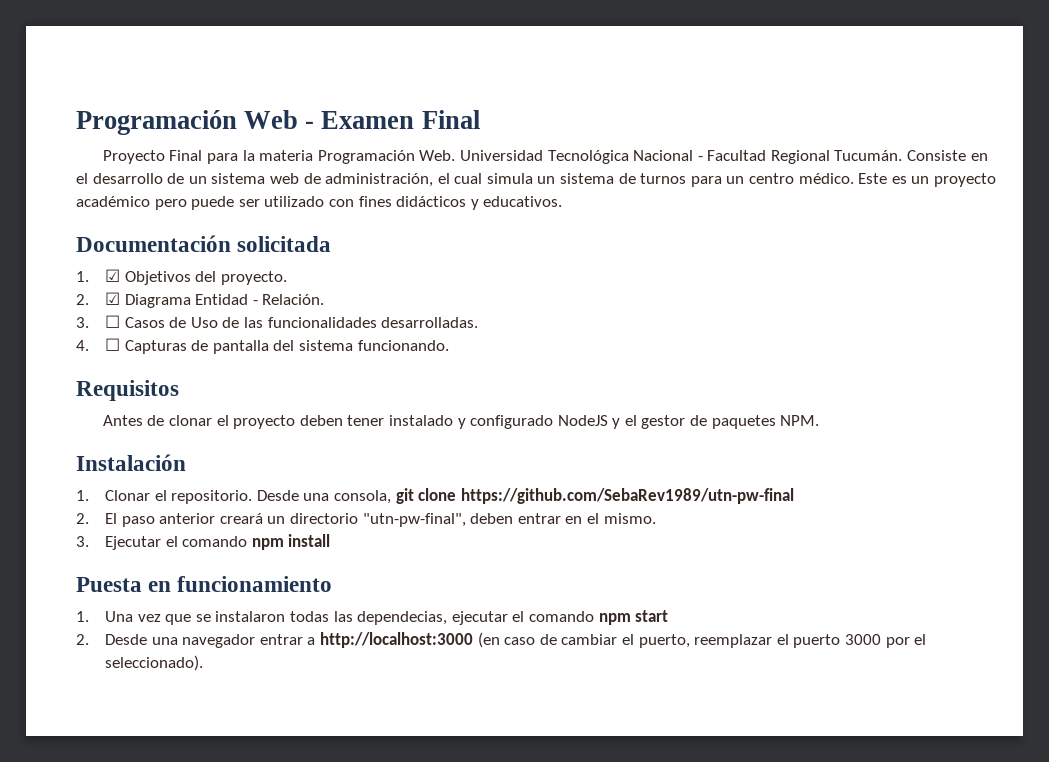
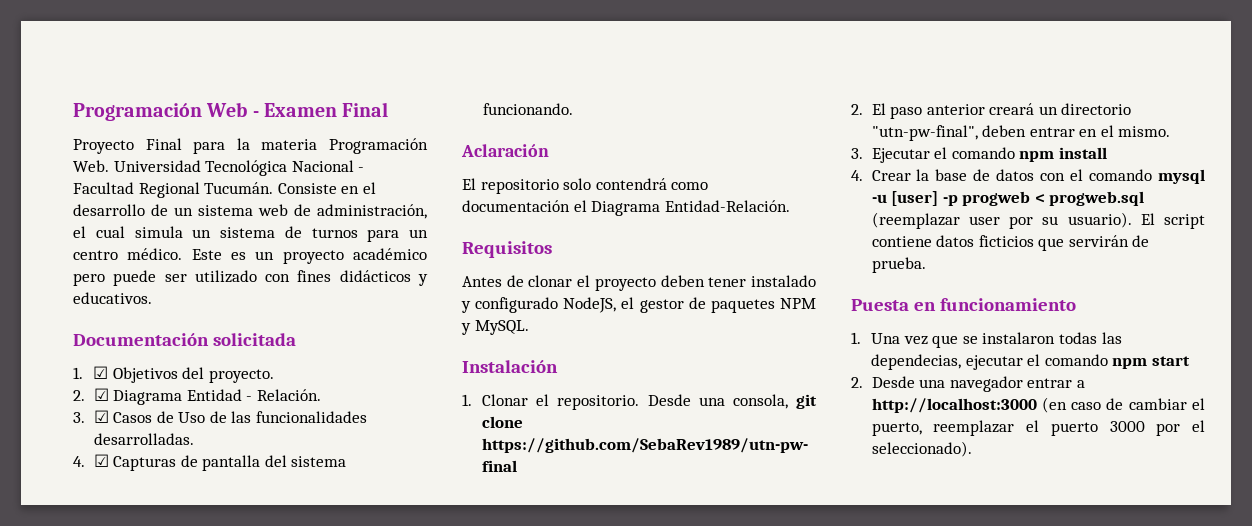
- 3. ☐ Casos de Uso de las funcionalidades desarrolladas.
+ 3. ☑ Casos de Uso de las funcionalidades desarrolladas.
- 4. ☐ Capturas de pantalla del sistema funcionando.
+ 4. ☑ Capturas de pantalla del sistema funcionando.
+ Aclaración
+ El repositorio solo contendrá como documentación el Diagrama Entidad-Relación.
- Antes de clonar el proyecto deben tener instalado y configurado NodeJS y el gestor de paquetes NPM.
+ Antes de clonar el proyecto deben tener instalado y configurado NodeJS, el gestor de paquetes NPM y MySQL.
+ 4. Crear la base de datos con el comando mysql -u [user] -p progweb < progweb.sql (reemplazar user por su usuario). El script contiene datos ficticios que servirán de prueba.

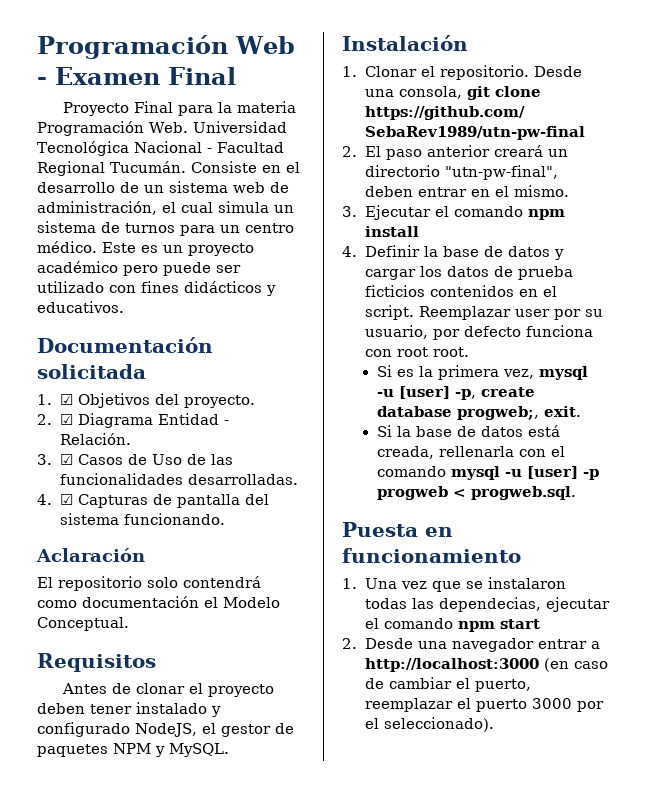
- El repositorio solo contendrá como documentación el Diagrama Entidad-Relación.
+ El repositorio solo contendrá como documentación el Modelo Conceptual.
- 4. Crear la base de datos con el comando mysql -u [user] -p progweb < progweb.sql (reemplazar user por su usuario). El script contiene datos ficticios que servirán de prueba.
+ 4. Definir la base de datos y cargar los datos de prueba ficticios contenidos en el script. Reemplazar user por su usuario, por defecto funciona con root root.
+ Si es la primera vez, mysql -u [user] -p, create database progweb;, exit.
+ Si la base de datos está creada, rellenarla con el comando mysql -u [user] -p progweb < progweb.sql.

